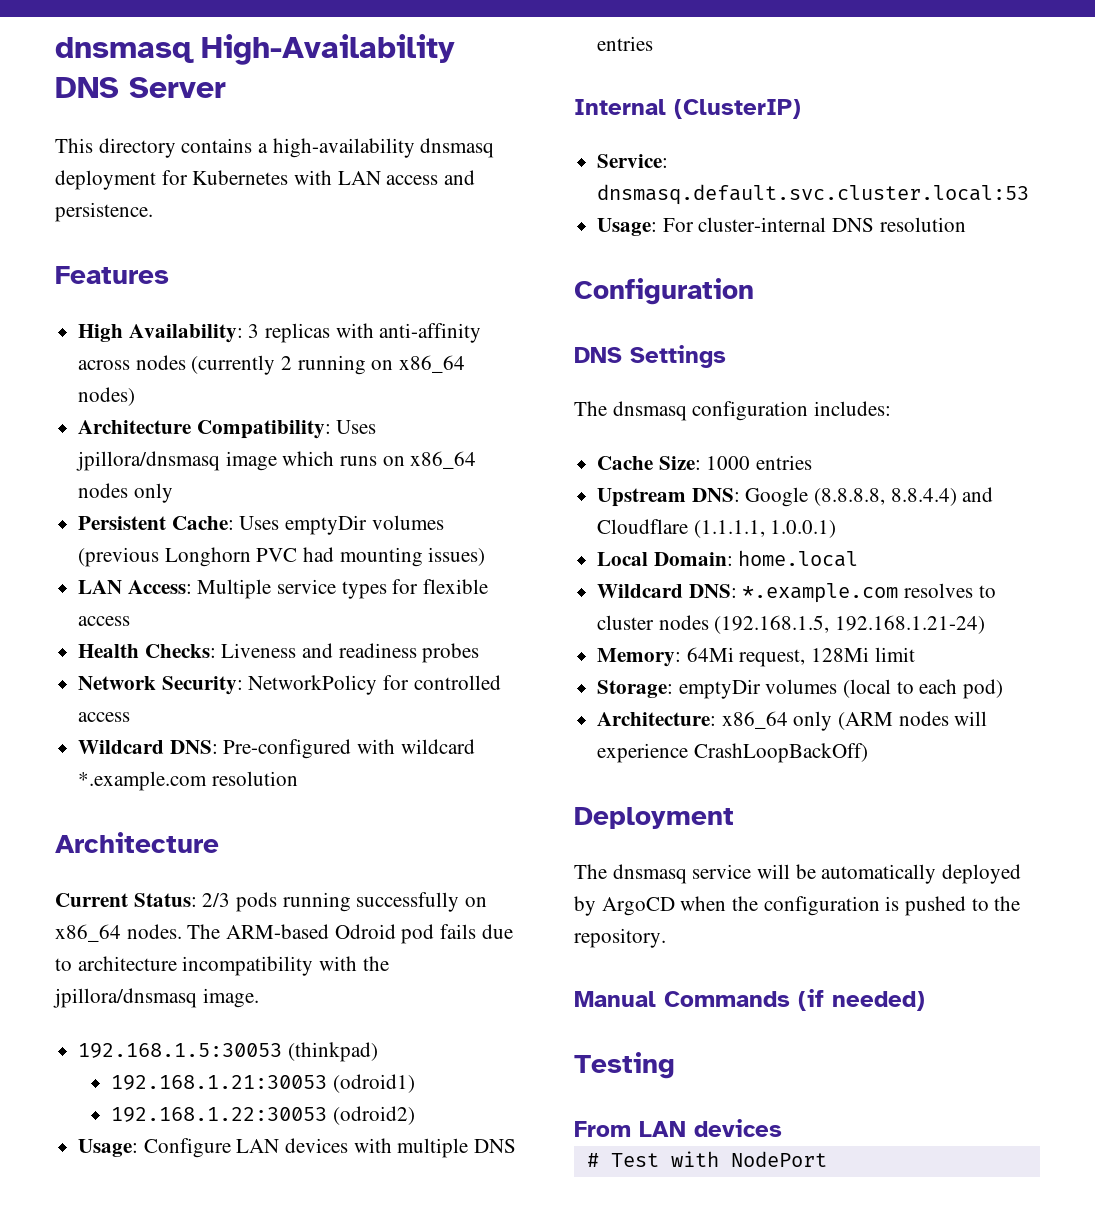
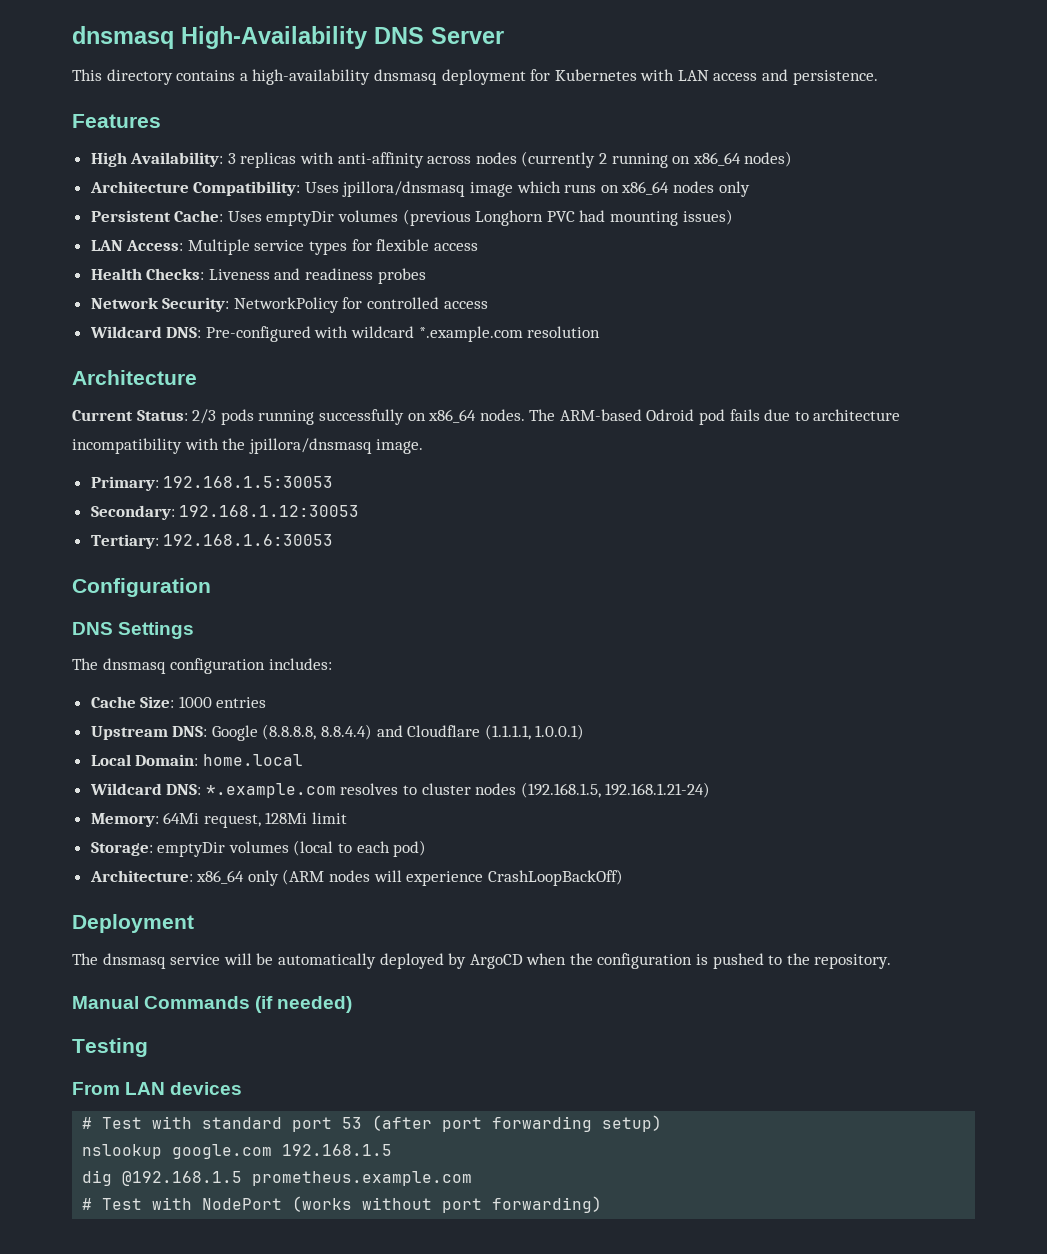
- 192.168.1.5:30053 (thinkpad)
- 192.168.1.21:30053 (odroid1)
- 192.168.1.22:30053 (odroid2)
- Usage: Configure LAN devices with multiple DNS entries
- Internal (ClusterIP)
- Service: dnsmasq.default.svc.cluster.local:53
- Usage: For cluster-internal DNS resolution
+ Primary: 192.168.1.5:30053
+ Secondary: 192.168.1.12:30053
+ Tertiary: 192.168.1.6:30053
+ # Test with standard port 53 (after port forwarding setup)
+ nslookup google.com 192.168.1.5
+ dig @192.168.1.5 prometheus.example.com
- # Test with NodePort
+ # Test with NodePort (works without port forwarding)

